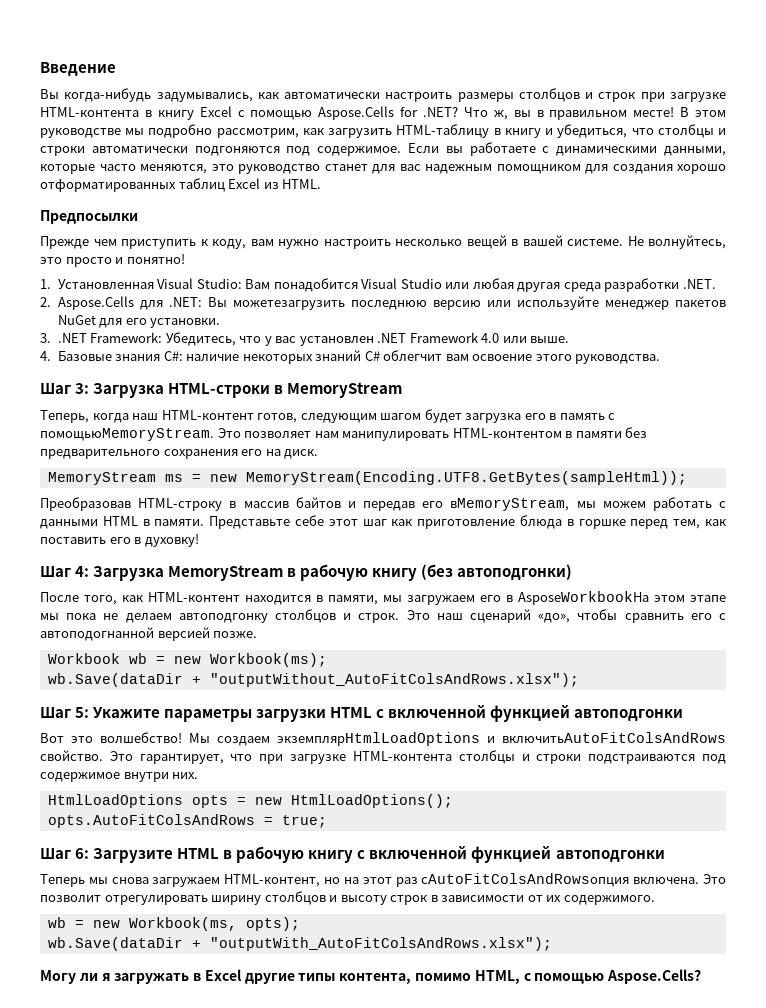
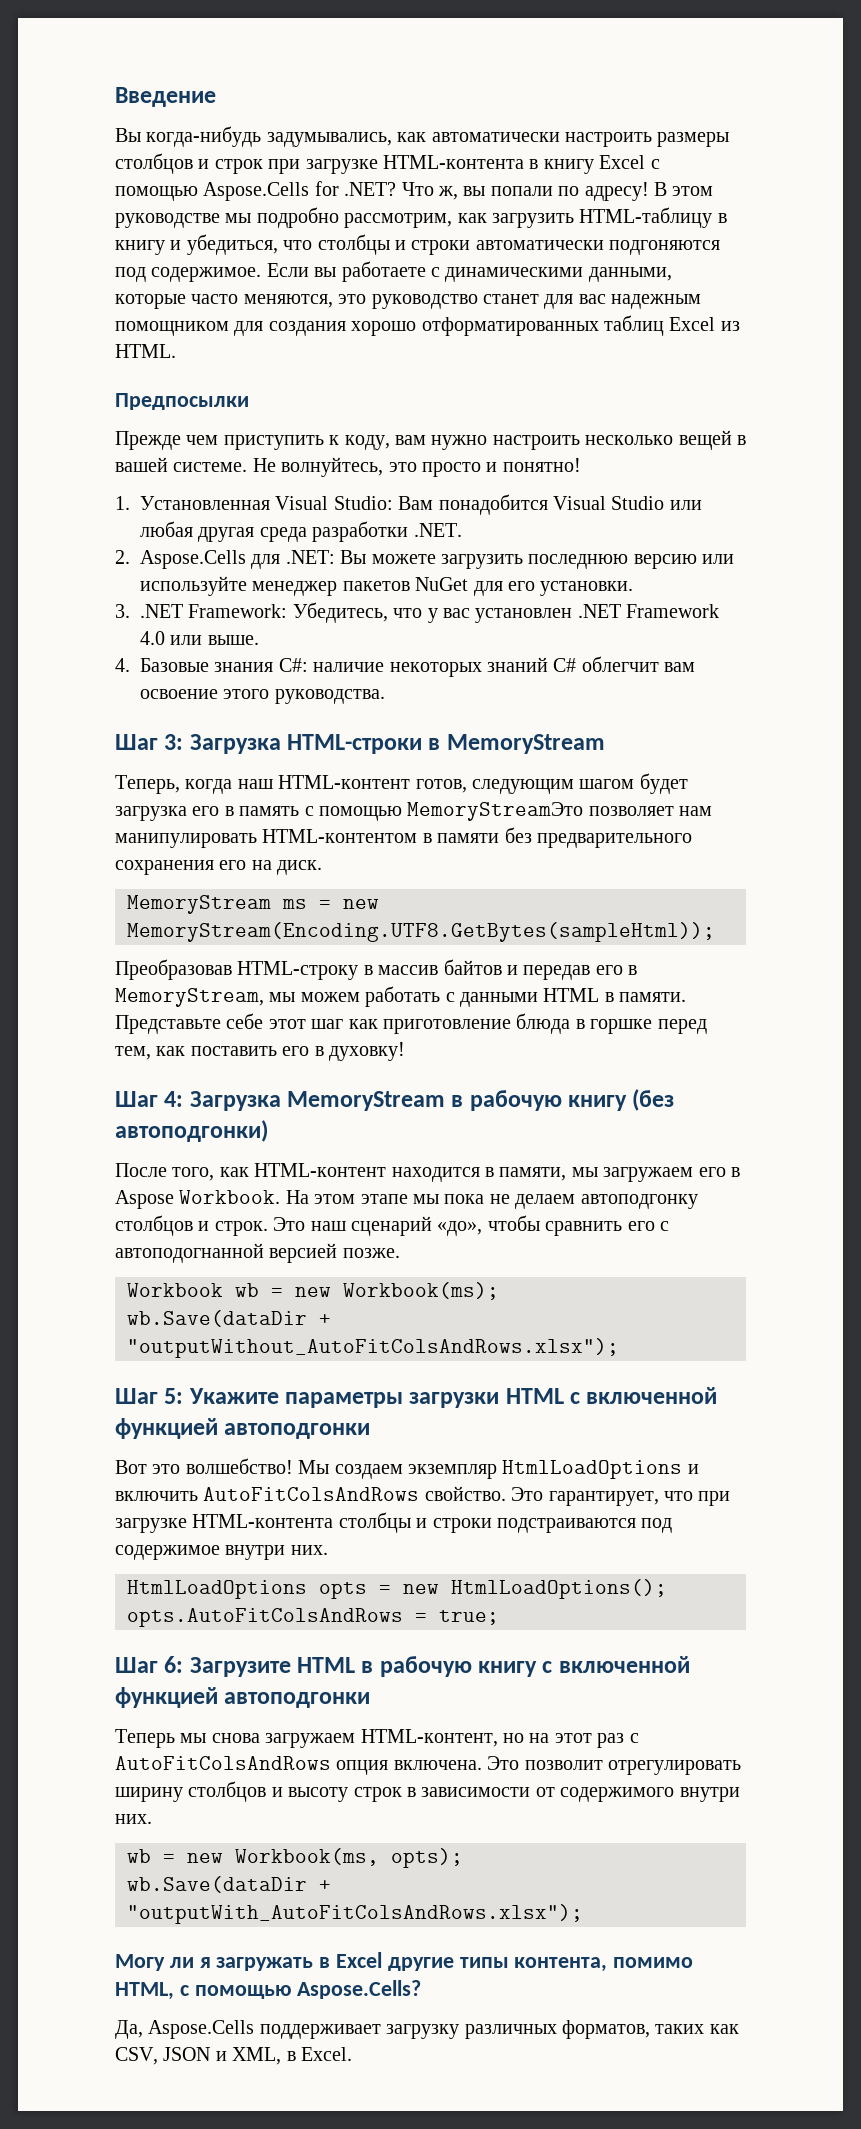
- Что ж, вы в правильном месте!
+ Что ж, вы попали по адресу!
- 2. Aspose.Cells для .NET: Вы можетезагрузить последнюю версию или используйте менеджер пакетов NuGet для его установки.
+ 2. Aspose.Cells для .NET: Вы можете загрузить последнюю версию или используйте менеджер пакетов NuGet для его установки.
- Теперь, когда наш HTML-контент готов, следующим шагом будет загрузка его в память с помощьюMemoryStream. Это позволяет нам манипулировать HTML-контентом в памяти без предварительного сохранения его на диск.
+ Теперь, когда наш HTML-контент готов, следующим шагом будет загрузка его в память с помощью MemoryStreamЭто позволяет нам манипулировать HTML-контентом в памяти без предварительного сохранения его на диск.
- Преобразовав HTML-строку в массив байтов и передав его вMemoryStream, мы можем работать с данными HTML в памяти.
+ Преобразовав HTML-строку в массив байтов и передав его в MemoryStream, мы можем работать с данными HTML в памяти.
- После того, как HTML-контент находится в памяти, мы загружаем его в AsposeWorkbookНа этом этапе мы пока не делаем автоподгонку столбцов и строк.
+ После того, как HTML-контент находится в памяти, мы загружаем его в Aspose Workbook. На этом этапе мы пока не делаем автоподгонку столбцов и строк.
- Мы создаем экземплярHtmlLoadOptions и включитьAutoFitColsAndRows свойство.
+ Мы создаем экземпляр HtmlLoadOptions и включить AutoFitColsAndRows свойство.
- Теперь мы снова загружаем HTML-контент, но на этот раз сAutoFitColsAndRowsопция включена.
+ Теперь мы снова загружаем HTML-контент, но на этот раз с AutoFitColsAndRows опция включена.
- Это позволит отрегулировать ширину столбцов и высоту строк в зависимости от их содержимого.
+ Это позволит отрегулировать ширину столбцов и высоту строк в зависимости от содержимого внутри них.
+ Да, Aspose.Cells поддерживает загрузку различных форматов, таких как CSV, JSON и XML, в Excel.

